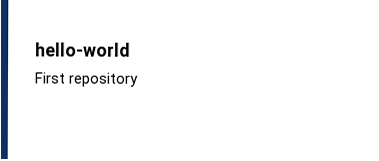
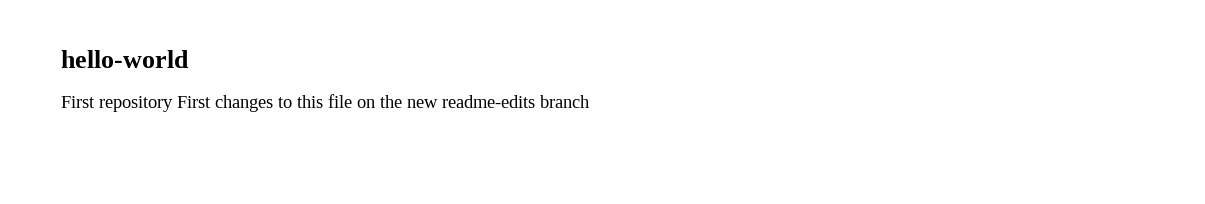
- First repository
+ First repository First changes to this file on the new readme-edits branch

